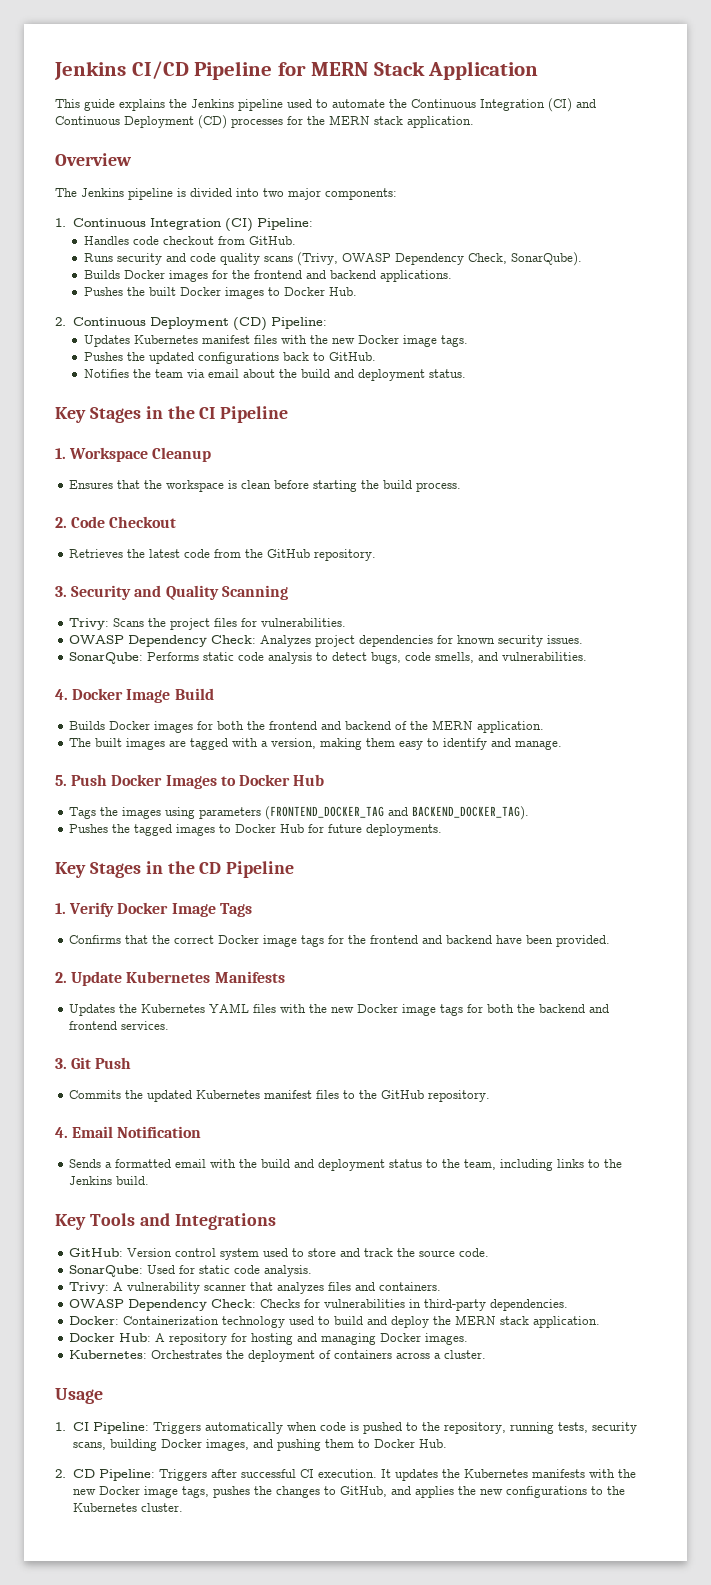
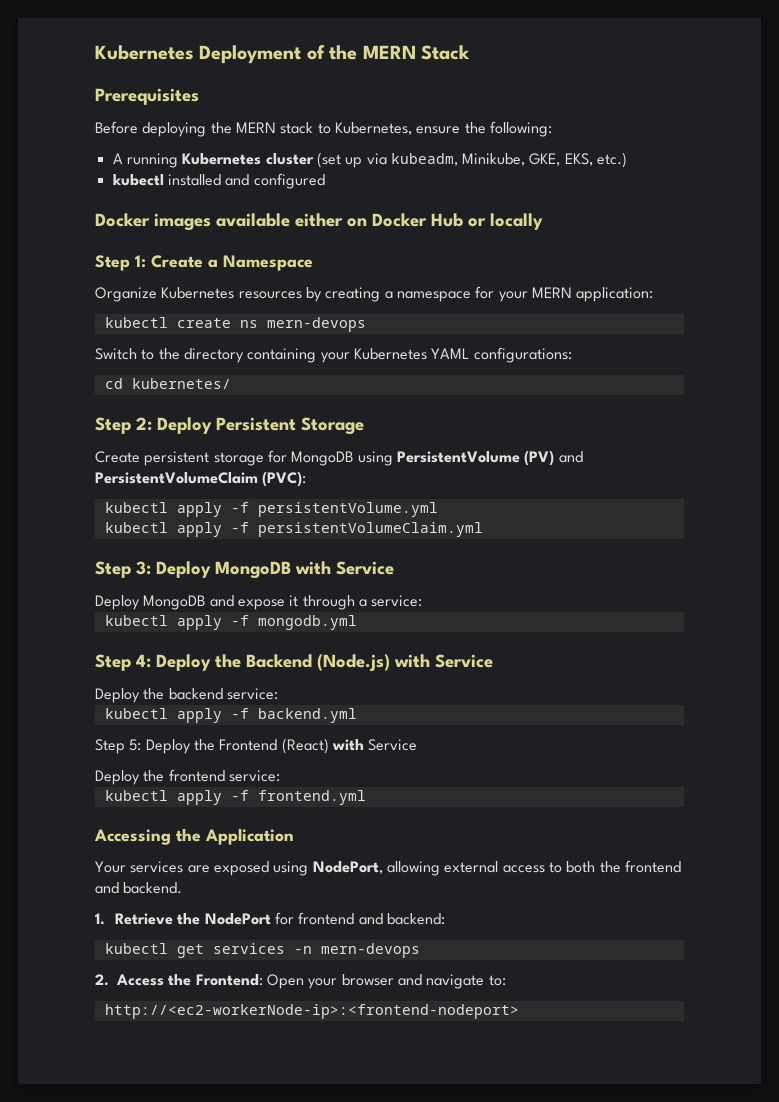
- Jenkins CI/CD Pipeline for MERN Stack Application
- This guide explains the Jenkins pipeline used to automate the Continuous Integration (CI) and Continuous Deployment (CD) processes for the MERN stack application.
- Overview
- The Jenkins pipeline is divided into two major components:
- 1. Continuous Integration (CI) Pipeline:
- Handles code checkout from GitHub.
- Runs security and code quality scans (Trivy, OWASP Dependency Check, SonarQube).
- Builds Docker images for the frontend and backend applications.
- Pushes the built Docker images to Docker Hub.
- 2. Continuous Deployment (CD) Pipeline:
- Updates Kubernetes manifest files with the new Docker image tags.
- Pushes the updated configurations back to GitHub.
- Notifies the team via email about the build and deployment status.
- Key Stages in the CI Pipeline
- 1. Workspace Cleanup
- Ensures that the workspace is clean before starting the build process.
- 2. Code Checkout
- Retrieves the latest code from the GitHub repository.
- 3. Security and Quality Scanning
- Trivy: Scans the project files for vulnerabilities.
- OWASP Dependency Check: Analyzes project dependencies for known security issues.
- SonarQube: Performs static code analysis to detect bugs, code smells, and vulnerabilities.
- 4. Docker Image Build
- Builds Docker images for both the frontend and backend of the MERN application.
- The built images are tagged with a version, making them easy to identify and manage.
- 5. Push Docker Images to Docker Hub
- Tags the images using parameters (FRONTEND_DOCKER_TAG and BACKEND_DOCKER_TAG).
- Pushes the tagged images to Docker Hub for future deployments.
- Key Stages in the CD Pipeline
- 1. Verify Docker Image Tags
- Confirms that the correct Docker image tags for the frontend and backend have been provided.
- 2. Update Kubernetes Manifests
- Updates the Kubernetes YAML files with the new Docker image tags for both the backend and frontend services.
- 3. Git Push
- Commits the updated Kubernetes manifest files to the GitHub repository.
- 4. Email Notification
- Sends a formatted email with the build and deployment status to the team, including links to the Jenkins build.
- Key Tools and Integrations
- GitHub: Version control system used to store and track the source code.
- SonarQube: Used for static code analysis.
- Trivy: A vulnerability scanner that analyzes files and containers.
- OWASP Dependency Check: Checks for vulnerabilities in third-party dependencies.
- Docker: Containerization technology used to build and deploy the MERN stack application.
- Docker Hub: A repository for hosting and managing Docker images.
- Kubernetes: Orchestrates the deployment of containers across a cluster.
- Usage
- 1. CI Pipeline: Triggers automatically when code is pushed to the repository, running tests, security scans, building Docker images, and pushing them to Docker Hub.
- 2. CD Pipeline: Triggers after successful CI execution. It updates the Kubernetes manifests with the new Docker image tags, pushes the changes to GitHub, and applies the new configurations to the Kubernetes cluster.
+ Kubernetes Deployment of the MERN Stack
+ Prerequisites
+ Before deploying the MERN stack to Kubernetes, ensure the following:
+ A running Kubernetes cluster (set up via kubeadm, Minikube, GKE, EKS, etc.)
+ kubectl installed and configured
+ Docker images available either on Docker Hub or locally
+ Step 1: Create a Namespace
+ Organize Kubernetes resources by creating a namespace for your MERN application:
+ kubectl create ns mern-devops
+ Switch to the directory containing your Kubernetes YAML configurations:
+ cd kubernetes/
+ Step 2: Deploy Persistent Storage
+ Create persistent storage for MongoDB using PersistentVolume (PV) and PersistentVolumeClaim (PVC):
+ kubectl apply -f persistentVolume.yml
+ kubectl apply -f persistentVolumeClaim.yml
+ Step 3: Deploy MongoDB with Service
+ Deploy MongoDB and expose it through a service:
+ kubectl apply -f mongodb.yml
+ Step 4: Deploy the Backend (Node.js) with Service
+ Deploy the backend service:
+ kubectl apply -f backend.yml
+ Step 5: Deploy the Frontend (React) with Service
+ Deploy the frontend service:
+ kubectl apply -f frontend.yml
+ Accessing the Application
+ Your services are exposed using NodePort, allowing external access to both the frontend and backend.
+ 1. Retrieve the NodePort for frontend and backend:
+ kubectl get services -n mern-devops
+ 2. Access the Frontend: Open your browser and navigate to:
+ http://<ec2-workerNode-ip>:<frontend-nodeport>

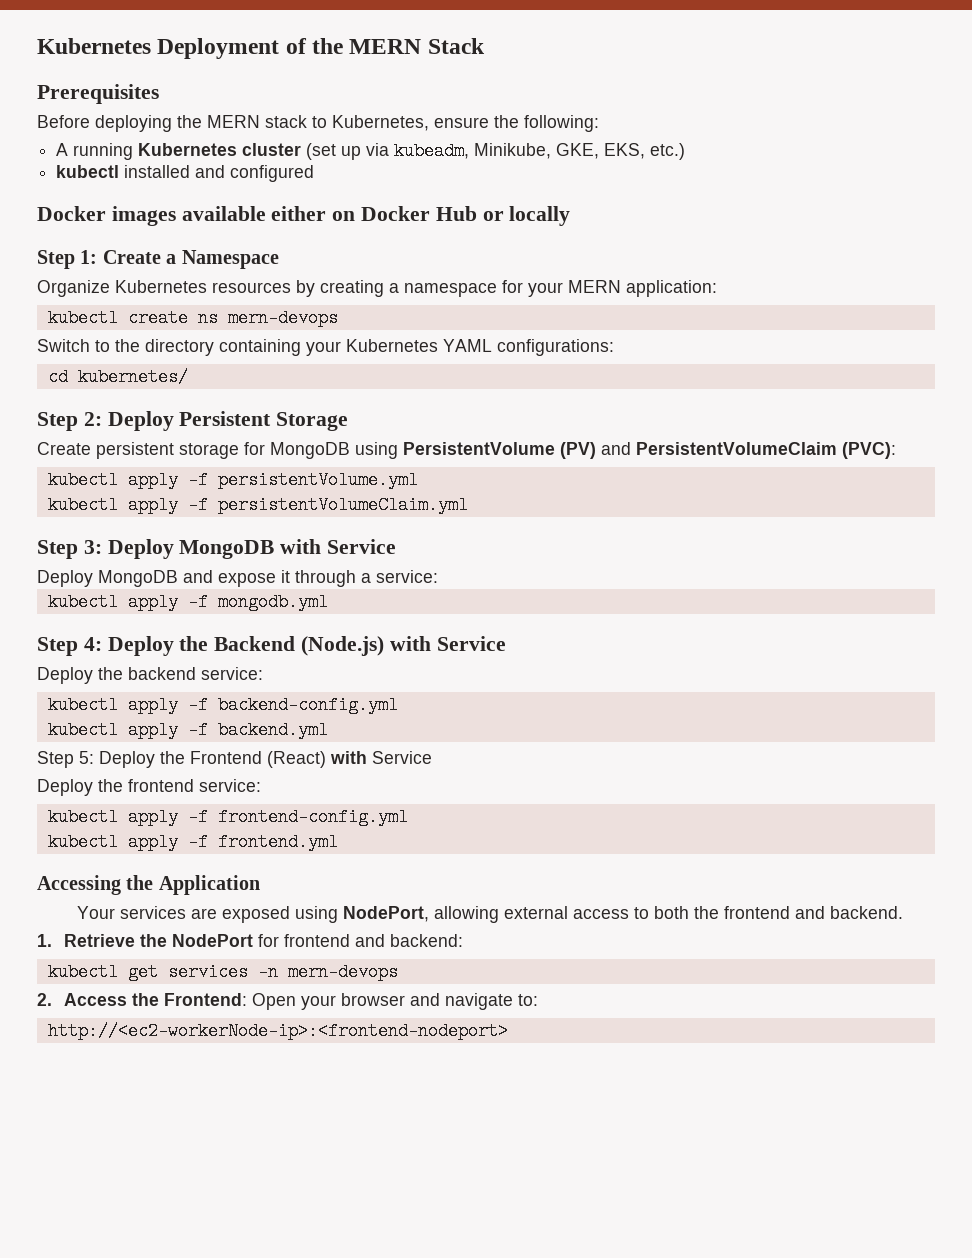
+ kubectl apply -f backend-config.yml
+ kubectl apply -f frontend-config.yml

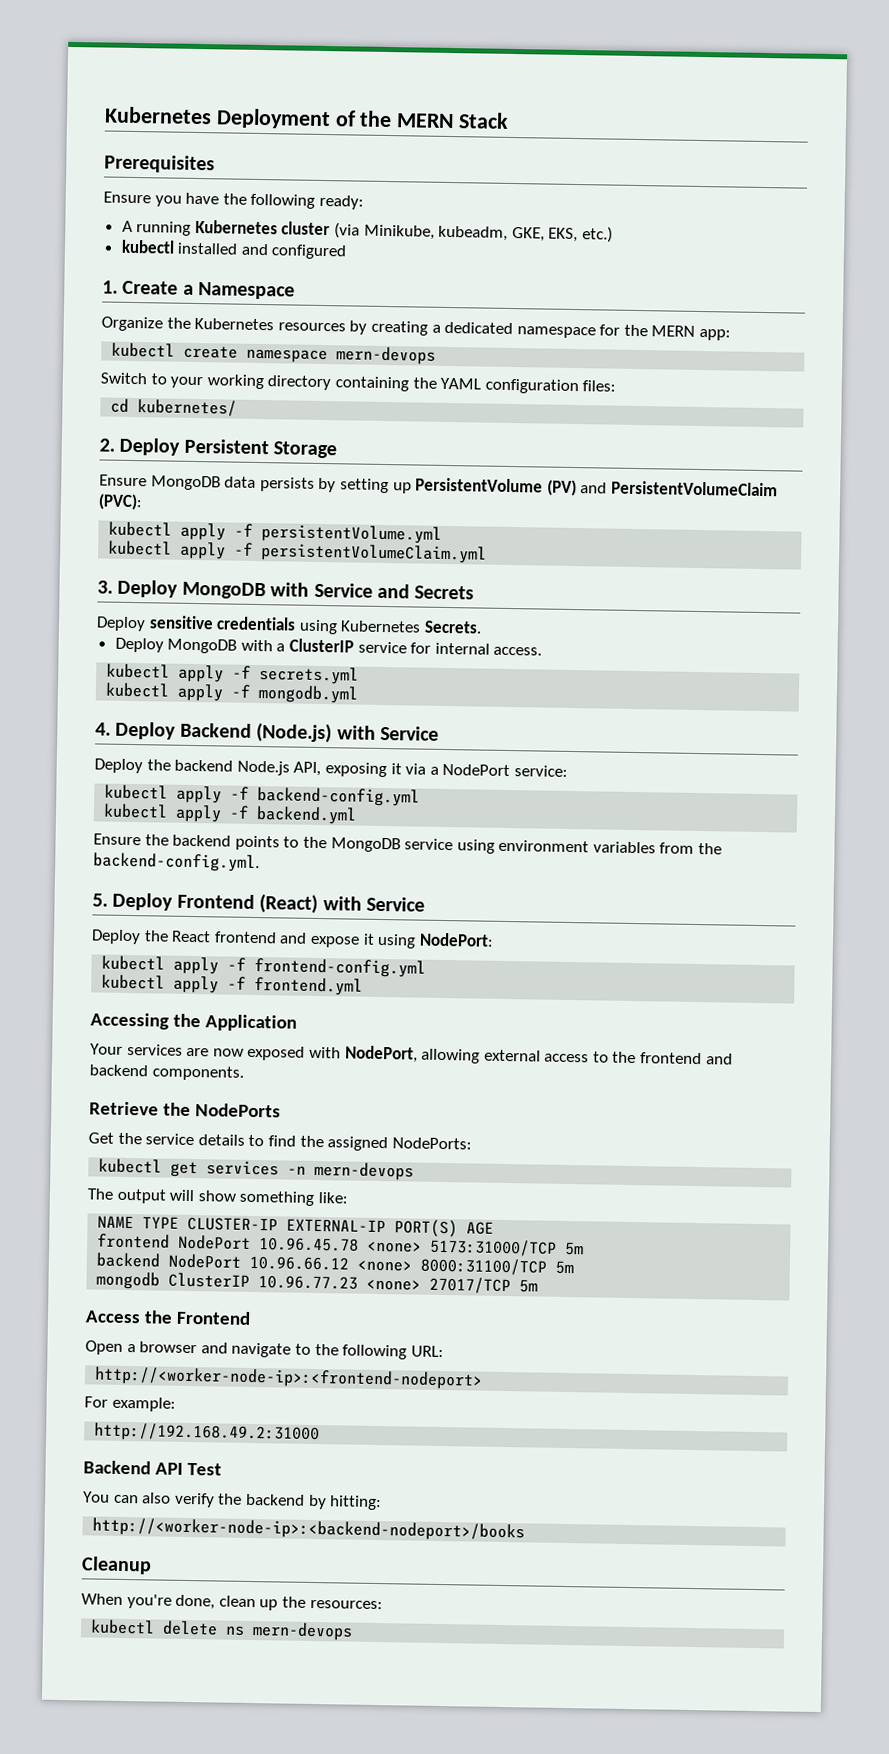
- Before deploying the MERN stack to Kubernetes, ensure the following:
+ Ensure you have the following ready:
- A running Kubernetes cluster (set up via kubeadm, Minikube, GKE, EKS, etc.)
+ A running Kubernetes cluster (via Minikube, kubeadm, GKE, EKS, etc.)
- Docker images available either on Docker Hub or locally
- Step 1: Create a Namespace
+ 1. Create a Namespace
- Organize Kubernetes resources by creating a namespace for your MERN application:
+ Organize the Kubernetes resources by creating a dedicated namespace for the MERN app:
- kubectl create ns mern-devops
+ kubectl create namespace mern-devops
- Switch to the directory containing your Kubernetes YAML configurations:
+ Switch to your working directory containing the YAML configuration files:
- Step 2: Deploy Persistent Storage
+ 2. Deploy Persistent Storage
- Create persistent storage for MongoDB using PersistentVolume (PV) and PersistentVolumeClaim (PVC):
+ Ensure MongoDB data persists by setting up PersistentVolume (PV) and PersistentVolumeClaim (PVC):
- Step 3: Deploy MongoDB with Service
- Deploy MongoDB and expose it through a service:
+ 3. Deploy MongoDB with Service and Secrets
+ Deploy sensitive credentials using Kubernetes Secrets.
+ Deploy MongoDB with a ClusterIP service for internal access.
+ kubectl apply -f secrets.yml
- Step 4: Deploy the Backend (Node.js) with Service
+ 4. Deploy Backend (Node.js) with Service
- Deploy the backend service:
+ Deploy the backend Node.js API, exposing it via a NodePort service:
- Step 5: Deploy the Frontend (React) with Service
+ Ensure the backend points to the MongoDB service using environment variables from the backend-config.yml.
+ 5. Deploy Frontend (React) with Service
- Deploy the frontend service:
+ Deploy the React frontend and expose it using NodePort:
- Your services are exposed using NodePort, allowing external access to both the frontend and backend.
- 1. Retrieve the NodePort for frontend and backend:
+ Your services are now exposed with NodePort, allowing external access to the frontend and backend components.
+ Retrieve the NodePorts
+ Get the service details to find the assigned NodePorts:
- 2. Access the Frontend: Open your browser and navigate to:
- http://<ec2-workerNode-ip>:<frontend-nodeport>
+ The output will show something like:
+ NAME TYPE CLUSTER-IP EXTERNAL-IP PORT(S) AGE
+ frontend NodePort 10.96.45.78 <none> 5173:31000/TCP 5m
+ backend NodePort 10.96.66.12 <none> 8000:31100/TCP 5m
+ mongodb ClusterIP 10.96.77.23 <none> 27017/TCP 5m
+ Access the Frontend
+ Open a browser and navigate to the following URL:
+ http://<worker-node-ip>:<frontend-nodeport>
+ For example:
+ http://192.168.49.2:31000
+ Backend API Test
+ You can also verify the backend by hitting:
+ http://<worker-node-ip>:<backend-nodeport>/books
+ Cleanup
+ When you're done, clean up the resources:
+ kubectl delete ns mern-devops

